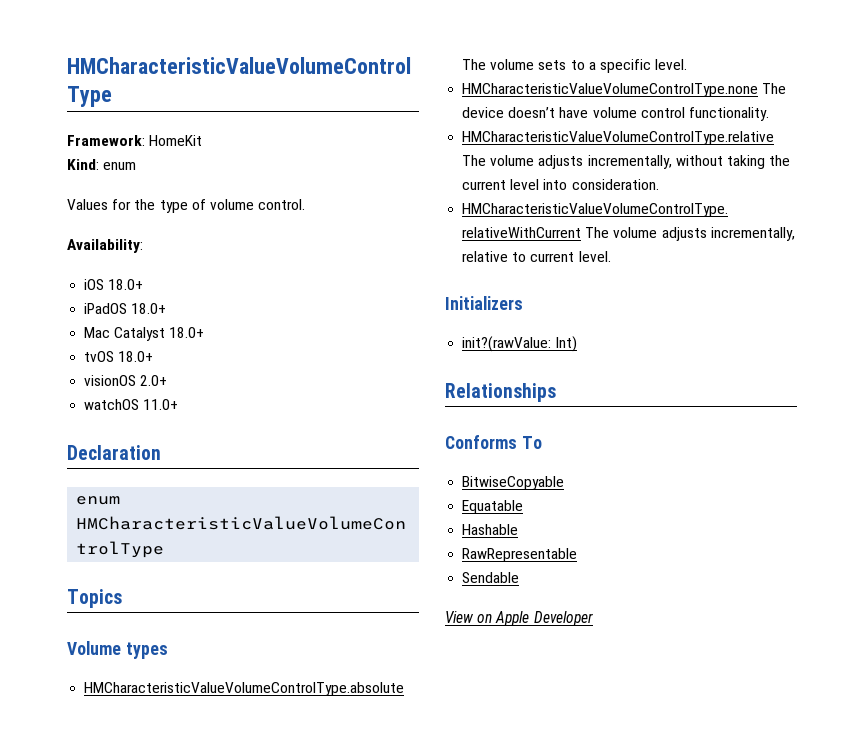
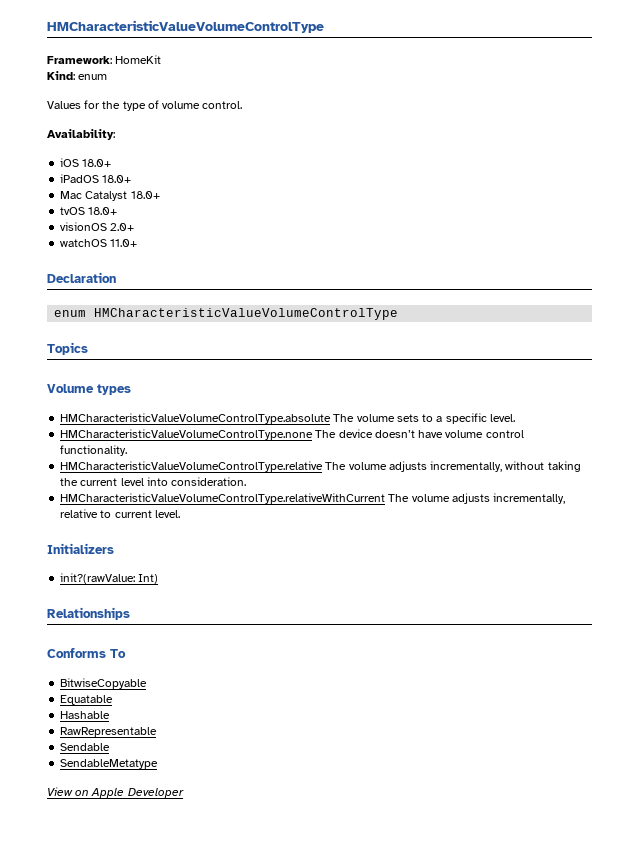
+ SendableMetatype

